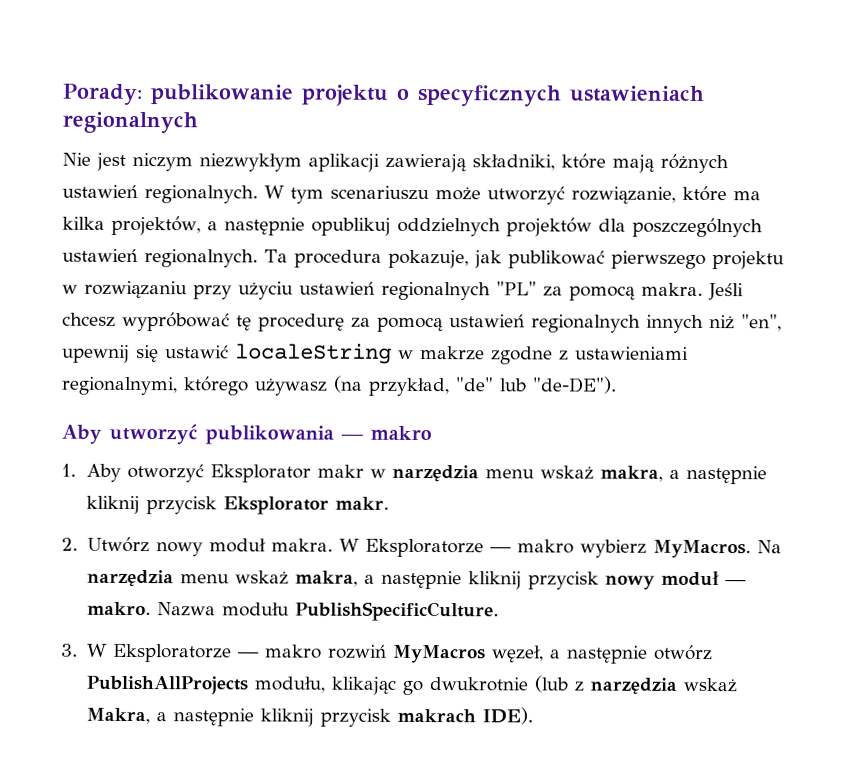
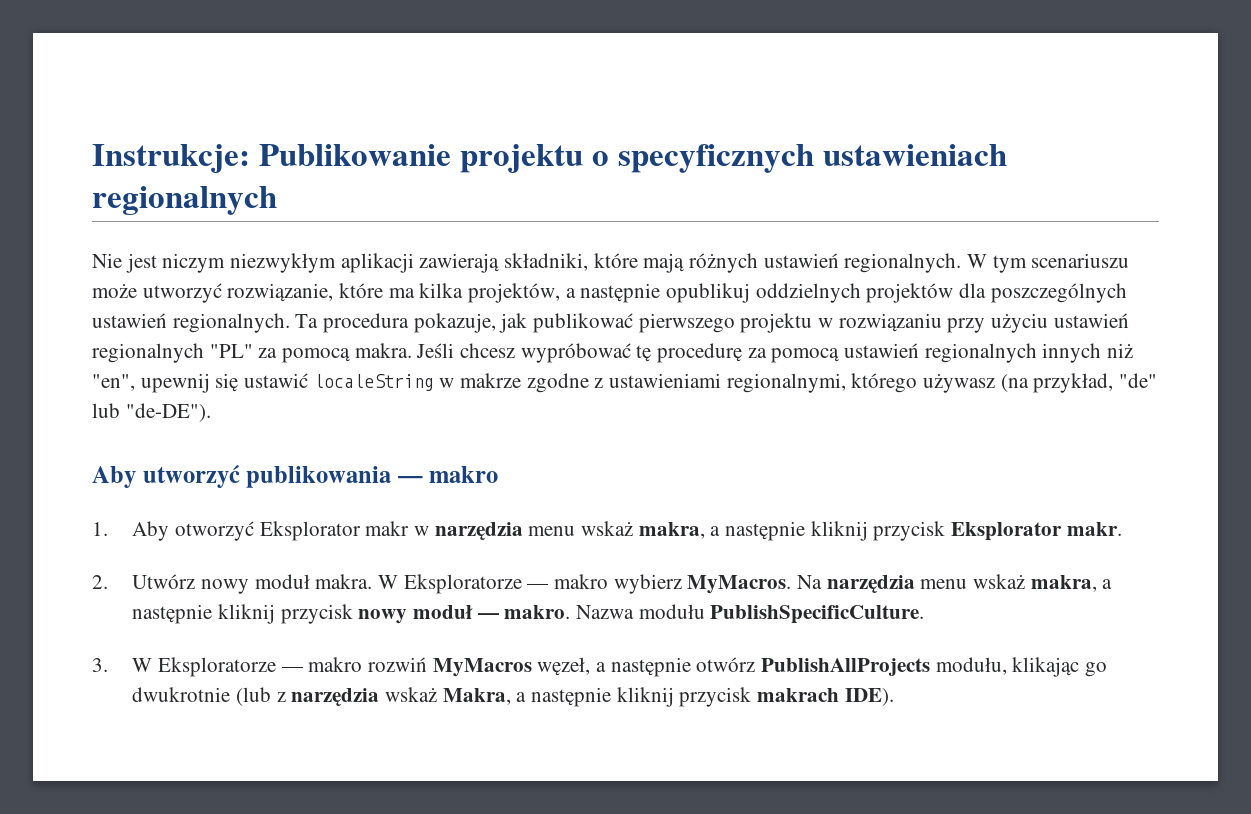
- Porady: publikowanie projektu o specyficznych ustawieniach regionalnych
+ Instrukcje: Publikowanie projektu o specyficznych ustawieniach regionalnych

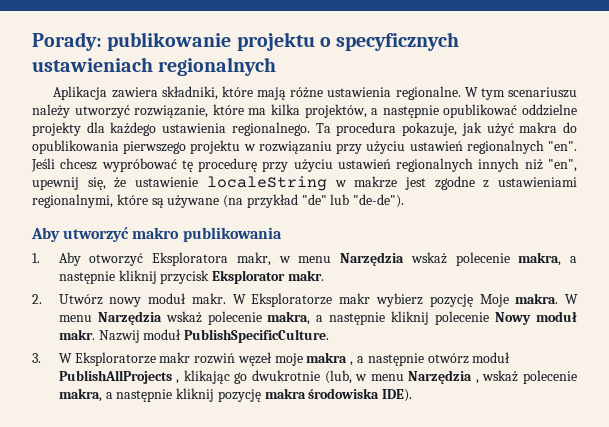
- Instrukcje: Publikowanie projektu o specyficznych ustawieniach regionalnych
+ Porady: publikowanie projektu o specyficznych ustawieniach regionalnych
- Nie jest niczym niezwykłym aplikacji zawierają składniki, które mają różnych ustawień regionalnych.
+ Aplikacja zawiera składniki, które mają różne ustawienia regionalne.
- W tym scenariuszu może utworzyć rozwiązanie, które ma kilka projektów, a następnie opublikuj oddzielnych projektów dla poszczególnych ustawień regionalnych. Ta procedura pokazuje, jak publikować pierwszego projektu w rozwiązaniu przy użyciu ustawień regionalnych "PL" za pomocą makra.
+ W tym scenariuszu należy utworzyć rozwiązanie, które ma kilka projektów, a następnie opublikować oddzielne projekty dla każdego ustawienia regionalnego. Ta procedura pokazuje, jak użyć makra do opublikowania pierwszego projektu w rozwiązaniu przy użyciu ustawień regionalnych "en".
- Jeśli chcesz wypróbować tę procedurę za pomocą ustawień regionalnych innych niż "en", upewnij się ustawić localeString w makrze zgodne z ustawieniami regionalnymi, którego używasz (na przykład, "de" lub "de-DE").
+ Jeśli chcesz wypróbować tę procedurę przy użyciu ustawień regionalnych innych niż "en", upewnij się, że ustawienie localeString w makrze jest zgodne z ustawieniami regionalnymi, które są używane (na przykład "de" lub "de-de").
- Aby utworzyć publikowania — makro
+ Aby utworzyć makro publikowania
- 1. Aby otworzyć Eksplorator makr w narzędzia menu wskaż makra, a następnie kliknij przycisk Eksplorator makr.
+ 1. Aby otworzyć Eksploratora makr, w menu Narzędzia wskaż polecenie makra, a następnie kliknij przycisk Eksplorator makr.
- 2. Utwórz nowy moduł makra. W Eksploratorze — makro wybierz MyMacros. Na narzędzia menu wskaż makra, a następnie kliknij przycisk nowy moduł — makro. Nazwa modułu PublishSpecificCulture.
- 3. W Eksploratorze — makro rozwiń MyMacros węzeł, a następnie otwórz PublishAllProjects modułu, klikając go dwukrotnie (lub z narzędzia wskaż Makra, a następnie kliknij przycisk makrach IDE).
+ 2. Utwórz nowy moduł makr. W Eksploratorze makr wybierz pozycję Moje makra. W menu Narzędzia wskaż polecenie makra, a następnie kliknij polecenie Nowy moduł makr. Nazwij moduł PublishSpecificCulture.
+ 3. W Eksploratorze makr rozwiń węzeł moje makra , a następnie otwórz moduł PublishAllProjects , klikając go dwukrotnie (lub, w menu Narzędzia , wskaż polecenie makra, a następnie kliknij pozycję makra środowiska IDE).

